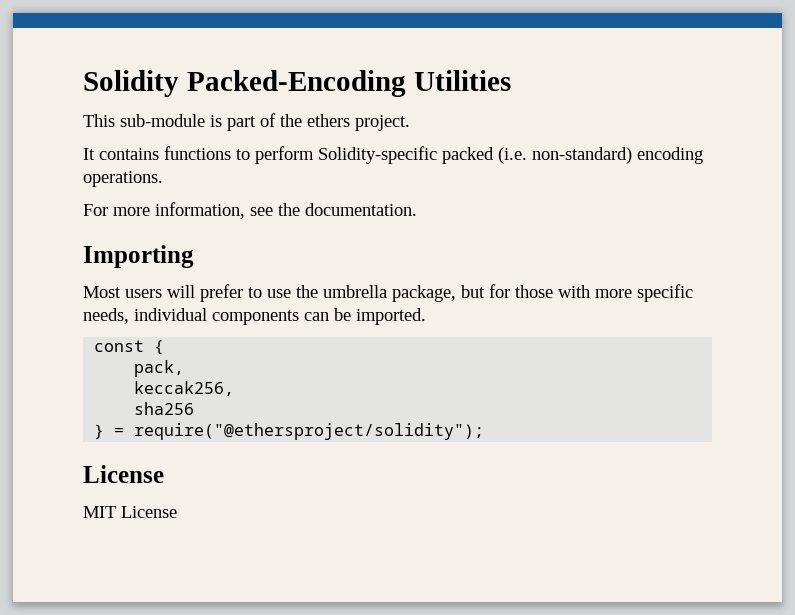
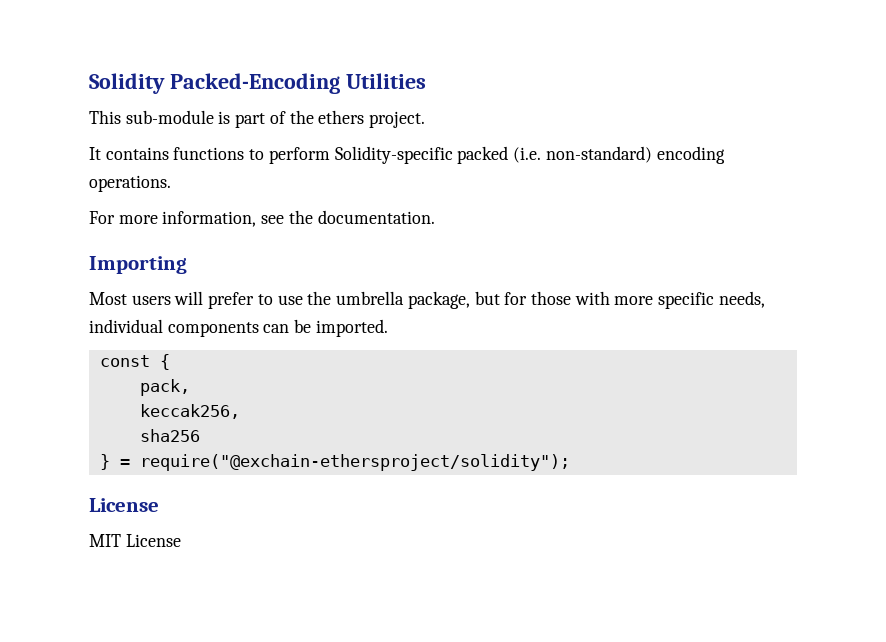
- } = require("@ethersproject/solidity");
+ } = require("@exchain-ethersproject/solidity");

